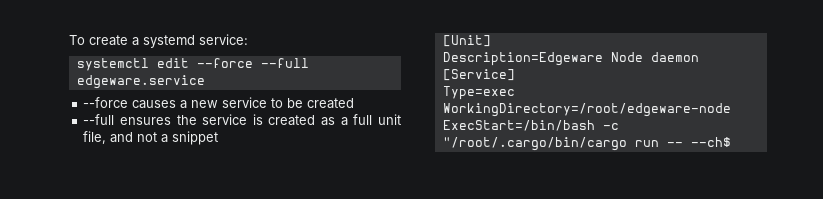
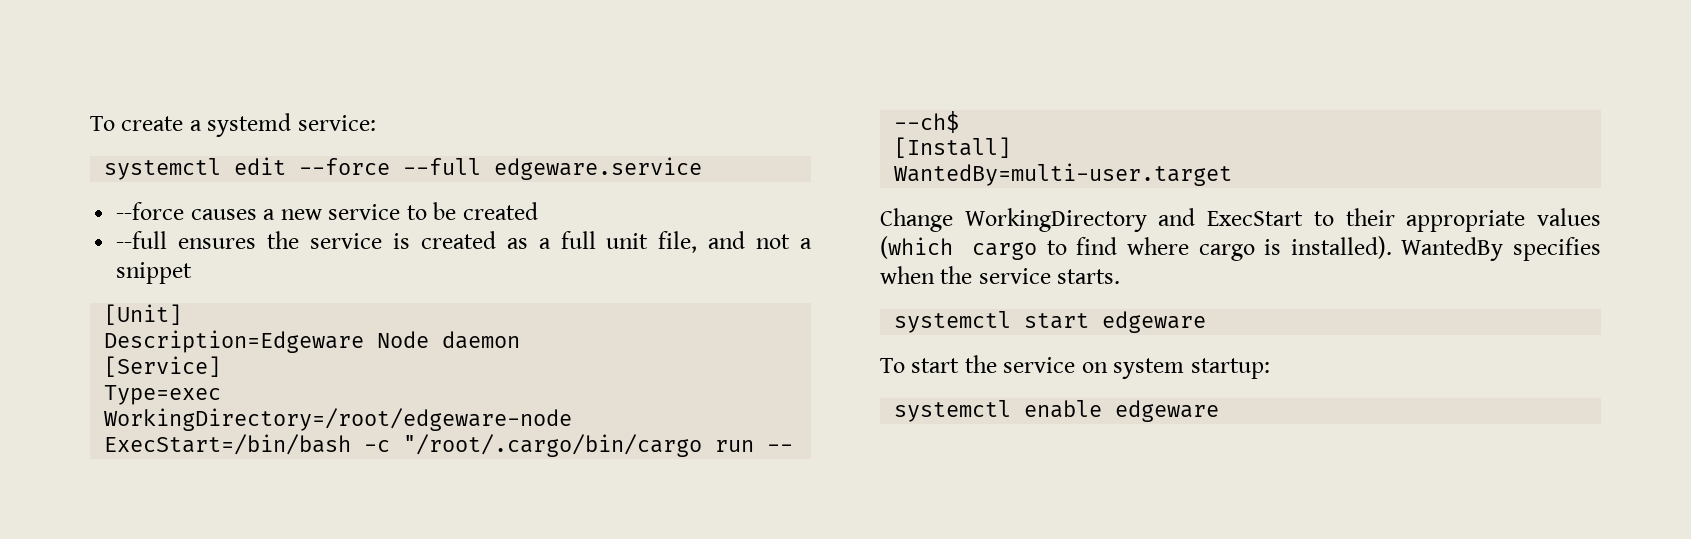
+ [Install]
+ WantedBy=multi-user.target
+ Change WorkingDirectory and ExecStart to their appropriate values (which cargo to find where cargo is installed). WantedBy specifies when the service starts.
+ systemctl start edgeware
+ To start the service on system startup:
+ systemctl enable edgeware

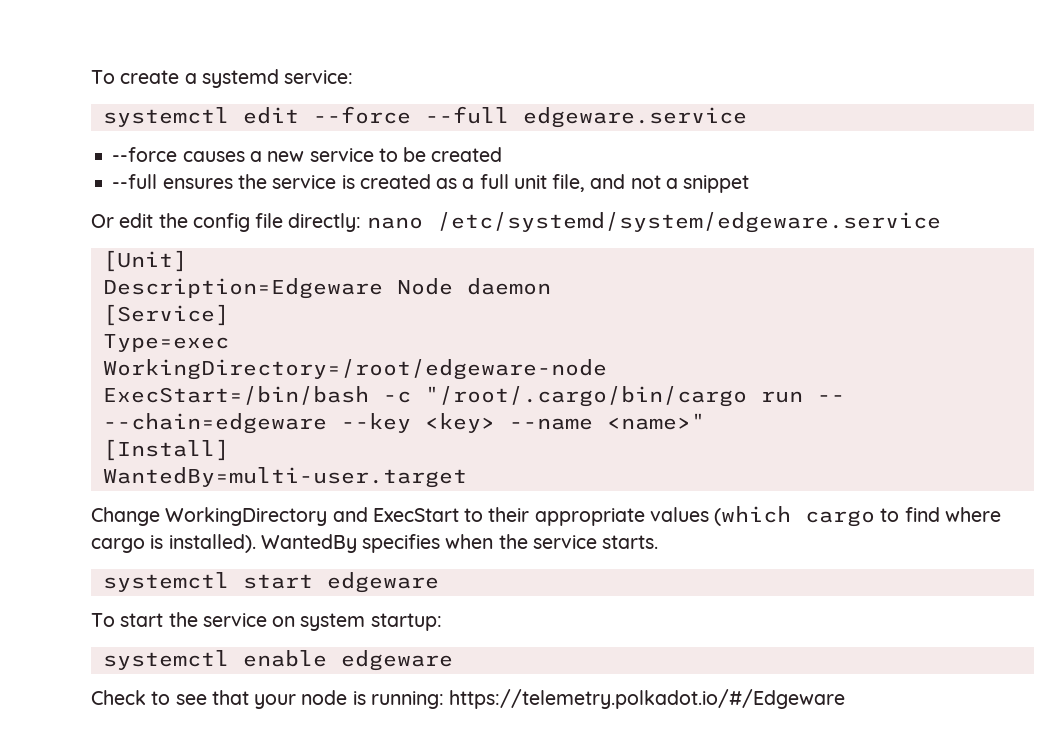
+ Or edit the config file directly: nano /etc/systemd/system/edgeware.service
- ExecStart=/bin/bash -c "/root/.cargo/bin/cargo run -- --ch$
+ ExecStart=/bin/bash -c "/root/.cargo/bin/cargo run -- --chain=edgeware --key <key> --name <name>"
+ Check to see that your node is running: https://telemetry.polkadot.io/#/Edgeware

